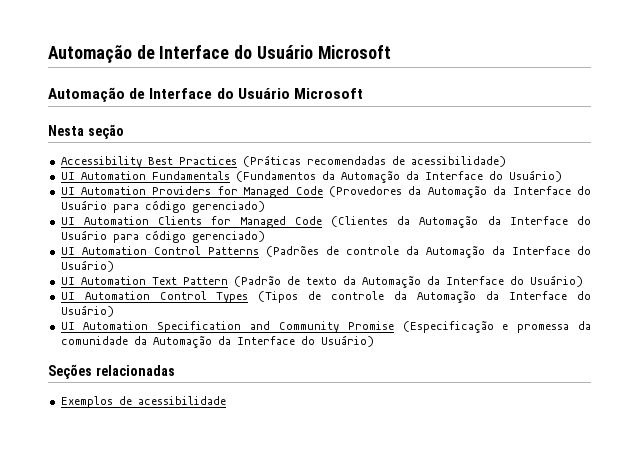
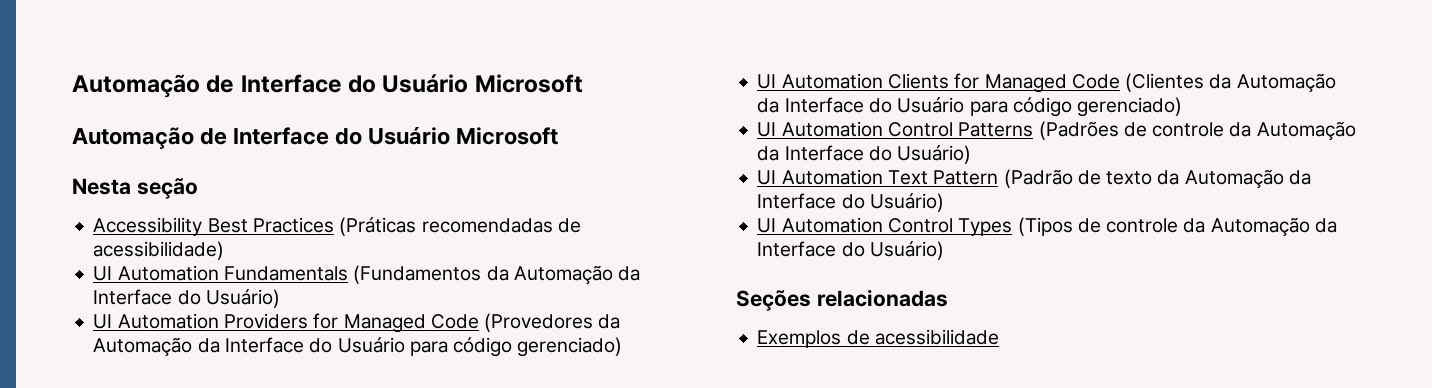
- UI Automation Specification and Community Promise (Especificação e promessa da comunidade da Automação da Interface do Usuário)

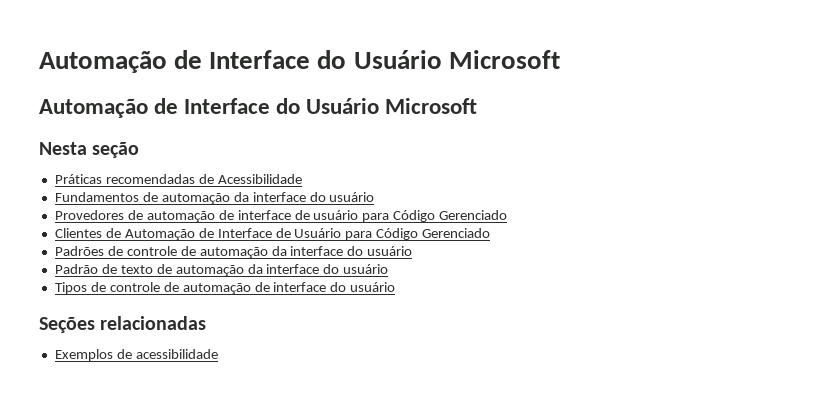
- Accessibility Best Practices (Práticas recomendadas de acessibilidade)
- UI Automation Fundamentals (Fundamentos da Automação da Interface do Usuário)
- UI Automation Providers for Managed Code (Provedores da Automação da Interface do Usuário para código gerenciado)
- UI Automation Clients for Managed Code (Clientes da Automação da Interface do Usuário para código gerenciado)
- UI Automation Control Patterns (Padrões de controle da Automação da Interface do Usuário)
- UI Automation Text Pattern (Padrão de texto da Automação da Interface do Usuário)
- UI Automation Control Types (Tipos de controle da Automação da Interface do Usuário)
+ Práticas recomendadas de Acessibilidade
+ Fundamentos de automação da interface do usuário
+ Provedores de automação de interface de usuário para Código Gerenciado
+ Clientes de Automação de Interface de Usuário para Código Gerenciado
+ Padrões de controle de automação da interface do usuário
+ Padrão de texto de automação da interface do usuário
+ Tipos de controle de automação de interface do usuário

